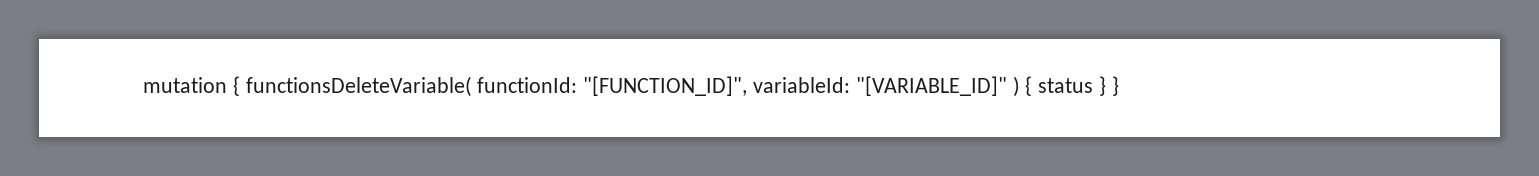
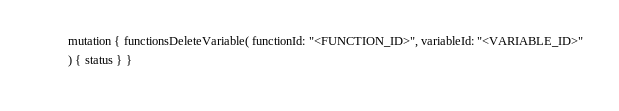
- mutation { functionsDeleteVariable( functionId: "[FUNCTION_ID]", variableId: "[VARIABLE_ID]" ) { status } }
+ mutation { functionsDeleteVariable( functionId: "<FUNCTION_ID>", variableId: "<VARIABLE_ID>" ) { status } }

